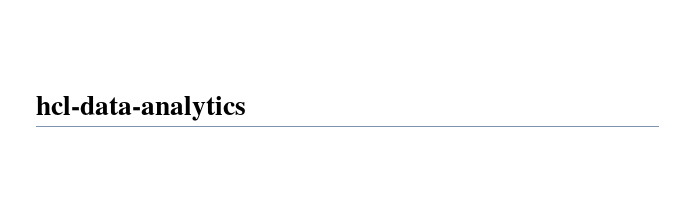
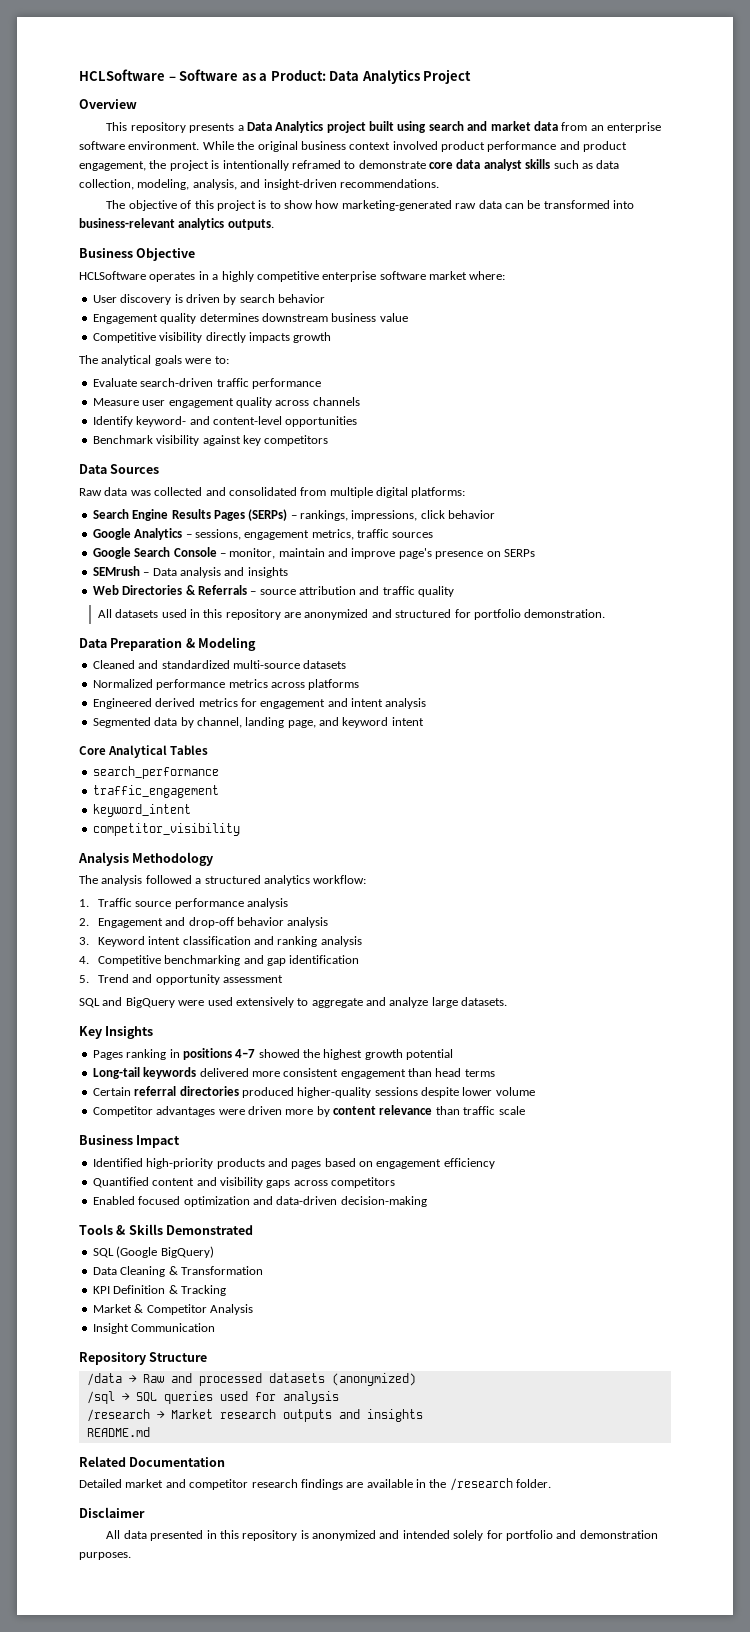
- hcl-data-analytics
+ HCLSoftware – Software as a Product: Data Analytics Project
+ Overview
+ This repository presents a Data Analytics project built using search and market data from an enterprise software environment. While the original business context involved product performance and product engagement, the project is intentionally reframed to demonstrate core data analyst skills such as data collection, modeling, analysis, and insight-driven recommendations.
+ The objective of this project is to show how marketing-generated raw data can be transformed into business-relevant analytics outputs.
+ Business Objective
+ HCLSoftware operates in a highly competitive enterprise software market where:
+ User discovery is driven by search behavior
+ Engagement quality determines downstream business value
+ Competitive visibility directly impacts growth
+ The analytical goals were to:
+ Evaluate search-driven traffic performance
+ Measure user engagement quality across channels
+ Identify keyword- and content-level opportunities
+ Benchmark visibility against key competitors
+ Data Sources
+ Raw data was collected and consolidated from multiple digital platforms:
+ Search Engine Results Pages (SERPs) – rankings, impressions, click behavior
+ Google Analytics – sessions, engagement metrics, traffic sources
+ Google Search Console – monitor, maintain and improve page's presence on SERPs
+ SEMrush – Data analysis and insights
+ Web Directories & Referrals – source attribution and traffic quality
+ All datasets used in this repository are anonymized and structured for portfolio demonstration.
+ Data Preparation & Modeling
+ Cleaned and standardized multi-source datasets
+ Normalized performance metrics across platforms
+ Engineered derived metrics for engagement and intent analysis
+ Segmented data by channel, landing page, and keyword intent
+ Core Analytical Tables
+ search_performance
+ traffic_engagement
+ keyword_intent
+ competitor_visibility
+ Analysis Methodology
+ The analysis followed a structured analytics workflow:
+ 1. Traffic source performance analysis
+ 2. Engagement and drop-off behavior analysis
+ 3. Keyword intent classification and ranking analysis
+ 4. Competitive benchmarking and gap identification
+ 5. Trend and opportunity assessment
+ SQL and BigQuery were used extensively to aggregate and analyze large datasets.
+ Key Insights
+ Pages ranking in positions 4–7 showed the highest growth potential
+ Long-tail keywords delivered more consistent engagement than head terms
+ Certain referral directories produced higher-quality sessions despite lower volume
+ Competitor advantages were driven more by content relevance than traffic scale
+ Business Impact
+ Identified high-priority products and pages based on engagement efficiency
+ Quantified content and visibility gaps across competitors
+ Enabled focused optimization and data-driven decision-making
+ Tools & Skills Demonstrated
+ SQL (Google BigQuery)
+ Data Cleaning & Transformation
+ KPI Definition & Tracking
+ Market & Competitor Analysis
+ Insight Communication
+ Repository Structure
+ /data → Raw and processed datasets (anonymized)
+ /sql → SQL queries used for analysis
+ /research → Market research outputs and insights
+ README.md
+ Related Documentation
+ Detailed market and competitor research findings are available in the /research folder.
+ Disclaimer
+ All data presented in this repository is anonymized and intended solely for portfolio and demonstration purposes.

